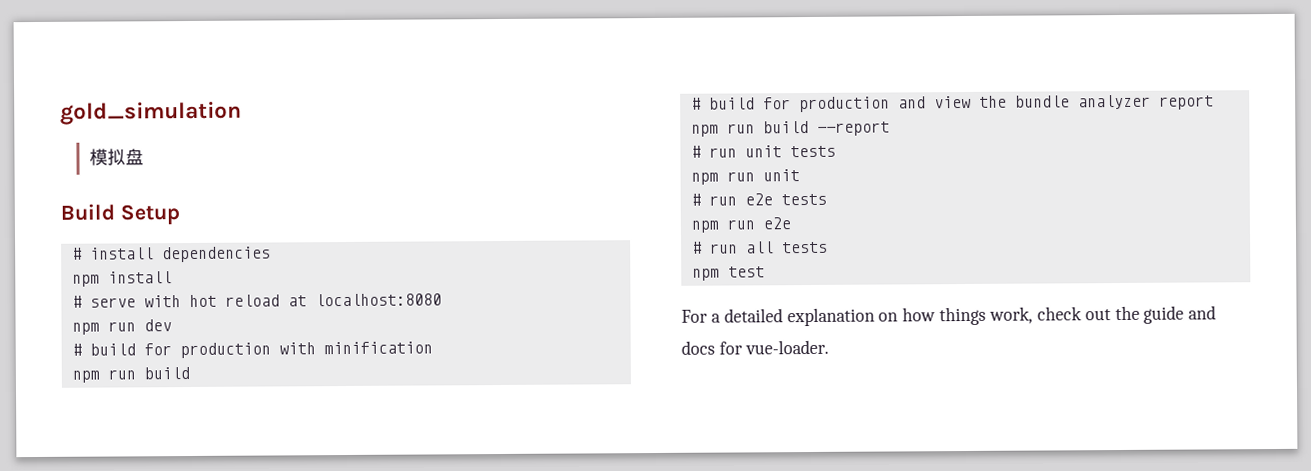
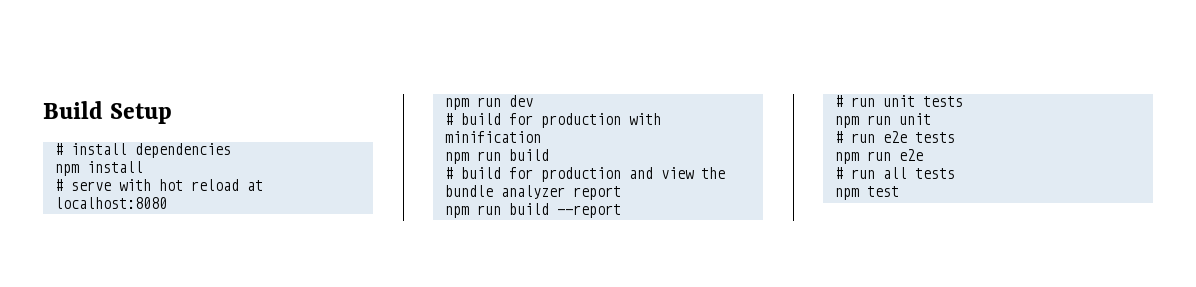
- gold_simulation
- 模拟盘
- For a detailed explanation on how things work, check out the guide and docs for vue-loader.

